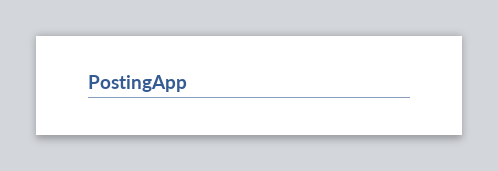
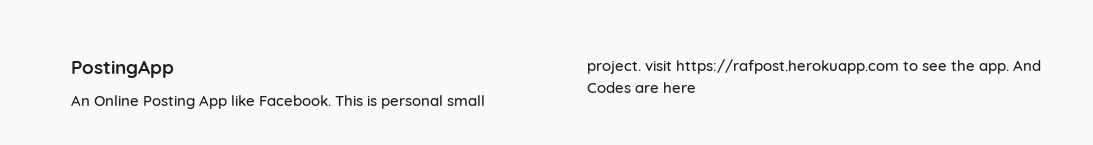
+ An Online Posting App like Facebook. This is personal small project. visit https://rafpost.herokuapp.com to see the app. And Codes are here

